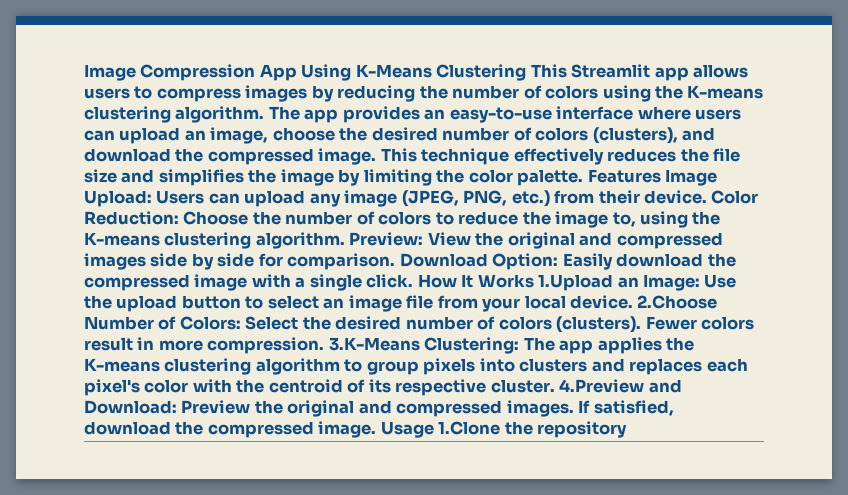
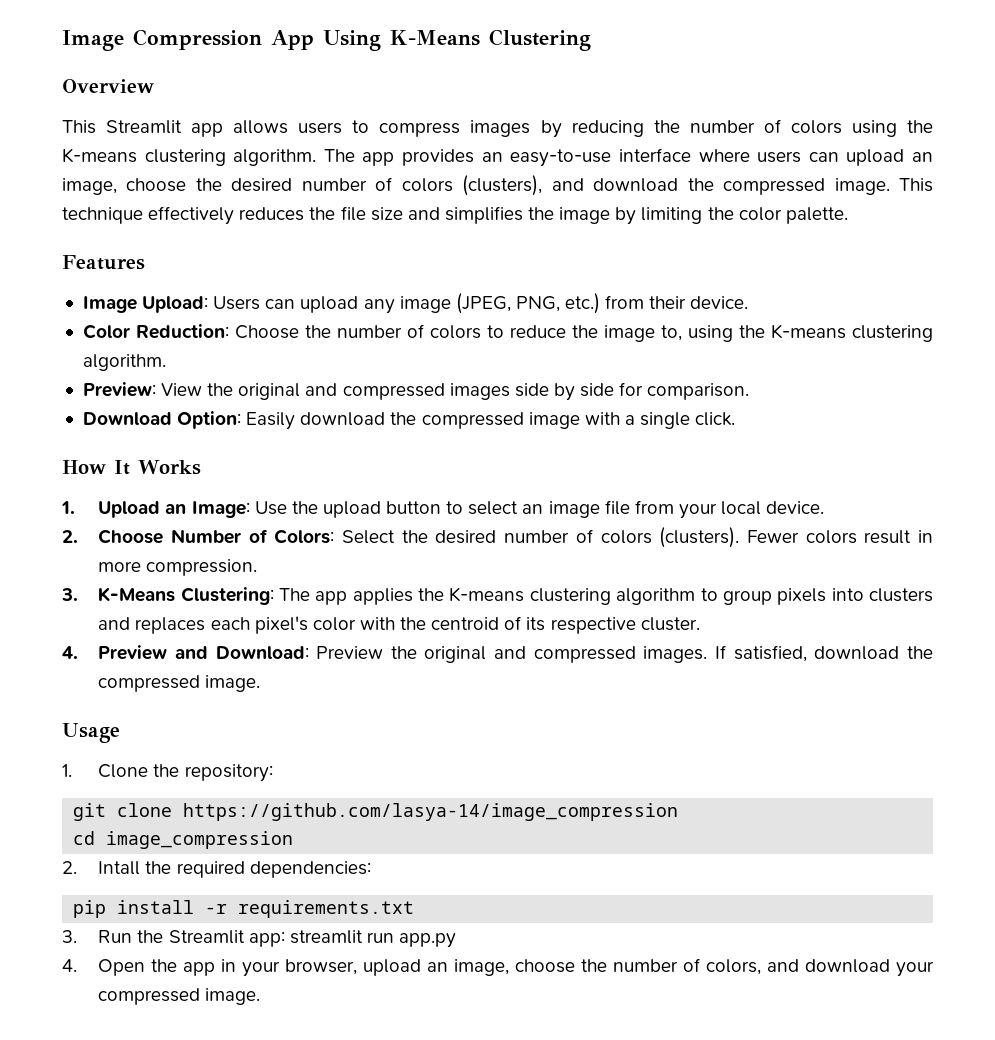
- Image Compression App Using K-Means Clustering This Streamlit app allows users to compress images by reducing the number of colors using the K-means clustering algorithm.
+ Image Compression App Using K-Means Clustering
+ Overview
+ This Streamlit app allows users to compress images by reducing the number of colors using the K-means clustering algorithm.
- This technique effectively reduces the file size and simplifies the image by limiting the color palette. Features Image Upload:
+ This technique effectively reduces the file size and simplifies the image by limiting the color palette.
+ Features
+ Image Upload:
- Users can upload any image (JPEG, PNG, etc.) from their device. Color Reduction:
+ Users can upload any image (JPEG, PNG, etc.) from their device.
+ Color Reduction:
- Choose the number of colors to reduce the image to, using the K-means clustering algorithm. Preview:
+ Choose the number of colors to reduce the image to, using the K-means clustering algorithm.
+ Preview:
- View the original and compressed images side by side for comparison. Download Option:
+ View the original and compressed images side by side for comparison.
+ Download Option:
- Easily download the compressed image with a single click. How It Works 1.Upload an Image:
+ Easily download the compressed image with a single click.
+ How It Works
+ 1. Upload an Image:
- Use the upload button to select an image file from your local device. 2.Choose Number of Colors:
+ Use the upload button to select an image file from your local device.
+ 2. Choose Number of Colors:
- Fewer colors result in more compression. 3.K-Means Clustering: The app applies the K-means clustering algorithm to group pixels into clusters and replaces each pixel's color with the centroid of its respective cluster. 4.Preview and Download: Preview the original and compressed images.
+ Fewer colors result in more compression.
+ 3. K-Means Clustering: The app applies the K-means clustering algorithm to group pixels into clusters and replaces each pixel's color with the centroid of its respective cluster.
+ 4. Preview and Download: Preview the original and compressed images.
- If satisfied, download the compressed image. Usage 1.Clone the repository
+ If satisfied, download the compressed image.
+ Usage
+ 1. Clone the repository:
+ git clone https://github.com/lasya-14/image_compression
+ cd image_compression
+ 2. Intall the required dependencies:
+ pip install -r requirements.txt
+ 3. Run the Streamlit app: streamlit run app.py
+ 4. Open the app in your browser, upload an image, choose the number of colors, and download your compressed image.

